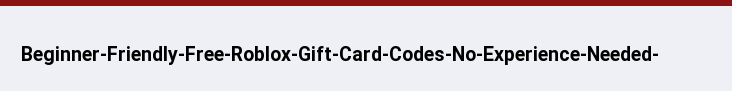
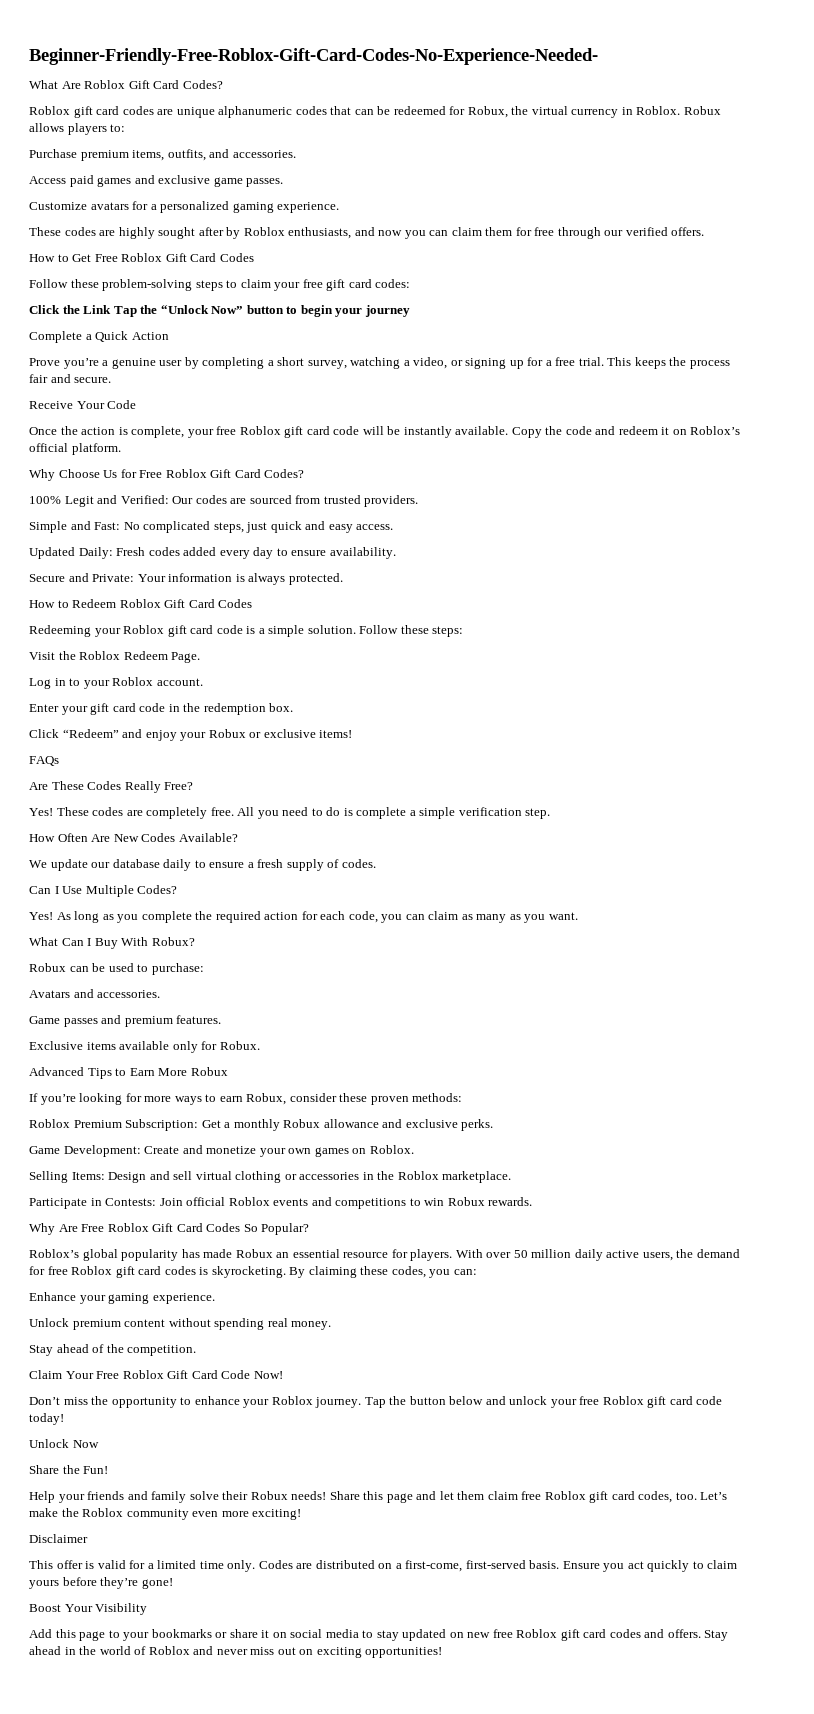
+ What Are Roblox Gift Card Codes?
+ Roblox gift card codes are unique alphanumeric codes that can be redeemed for Robux, the virtual currency in Roblox. Robux allows players to:
+ Purchase premium items, outfits, and accessories.
+ Access paid games and exclusive game passes.
+ Customize avatars for a personalized gaming experience.
+ These codes are highly sought after by Roblox enthusiasts, and now you can claim them for free through our verified offers.
+ How to Get Free Roblox Gift Card Codes
+ Follow these problem-solving steps to claim your free gift card codes:
+ Click the Link Tap the “Unlock Now” button to begin your journey
+ Complete a Quick Action
+ Prove you’re a genuine user by completing a short survey, watching a video, or signing up for a free trial. This keeps the process fair and secure.
+ Receive Your Code
+ Once the action is complete, your free Roblox gift card code will be instantly available. Copy the code and redeem it on Roblox’s official platform.
+ Why Choose Us for Free Roblox Gift Card Codes?
+ 100% Legit and Verified: Our codes are sourced from trusted providers.
+ Simple and Fast: No complicated steps, just quick and easy access.
+ Updated Daily: Fresh codes added every day to ensure availability.
+ Secure and Private: Your information is always protected.
+ How to Redeem Roblox Gift Card Codes
+ Redeeming your Roblox gift card code is a simple solution. Follow these steps:
+ Visit the Roblox Redeem Page.
+ Log in to your Roblox account.
+ Enter your gift card code in the redemption box.
+ Click “Redeem” and enjoy your Robux or exclusive items!
+ FAQs
+ Are These Codes Really Free?
+ Yes! These codes are completely free. All you need to do is complete a simple verification step.
+ How Often Are New Codes Available?
+ We update our database daily to ensure a fresh supply of codes.
+ Can I Use Multiple Codes?
+ Yes! As long as you complete the required action for each code, you can claim as many as you want.
+ What Can I Buy With Robux?
+ Robux can be used to purchase:
+ Avatars and accessories.
+ Game passes and premium features.
+ Exclusive items available only for Robux.
+ Advanced Tips to Earn More Robux
+ If you’re looking for more ways to earn Robux, consider these proven methods:
+ Roblox Premium Subscription: Get a monthly Robux allowance and exclusive perks.
+ Game Development: Create and monetize your own games on Roblox.
+ Selling Items: Design and sell virtual clothing or accessories in the Roblox marketplace.
+ Participate in Contests: Join official Roblox events and competitions to win Robux rewards.
+ Why Are Free Roblox Gift Card Codes So Popular?
+ Roblox’s global popularity has made Robux an essential resource for players. With over 50 million daily active users, the demand for free Roblox gift card codes is skyrocketing. By claiming these codes, you can:
+ Enhance your gaming experience.
+ Unlock premium content without spending real money.
+ Stay ahead of the competition.
+ Claim Your Free Roblox Gift Card Code Now!
+ Don’t miss the opportunity to enhance your Roblox journey. Tap the button below and unlock your free Roblox gift card code today!
+ Unlock Now
+ Share the Fun!
+ Help your friends and family solve their Robux needs! Share this page and let them claim free Roblox gift card codes, too. Let’s make the Roblox community even more exciting!
+ Disclaimer
+ This offer is valid for a limited time only. Codes are distributed on a first-come, first-served basis. Ensure you act quickly to claim yours before they’re gone!
+ Boost Your Visibility
+ Add this page to your bookmarks or share it on social media to stay updated on new free Roblox gift card codes and offers. Stay ahead in the world of Roblox and never miss out on exciting opportunities!

